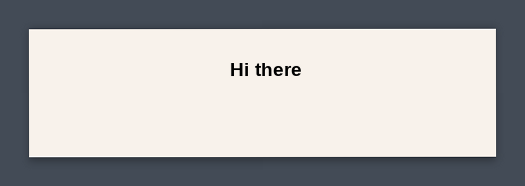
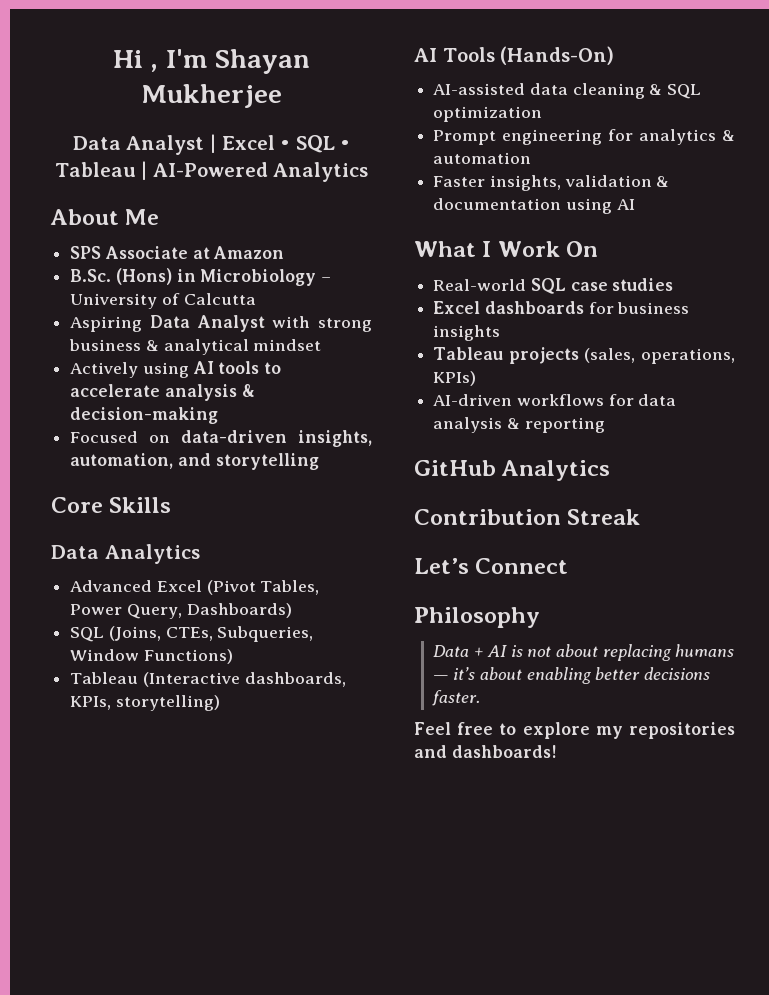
- Hi there
+ Hi , I'm Shayan Mukherjee
+ Data Analyst | Excel • SQL • Tableau | AI-Powered Analytics
+ About Me
+ SPS Associate at Amazon
+ B.Sc. (Hons) in Microbiology – University of Calcutta
+ Aspiring Data Analyst with strong business & analytical mindset
+ Actively using AI tools to accelerate analysis & decision-making
+ Focused on data-driven insights, automation, and storytelling
+ Core Skills
+ Data Analytics
+ Advanced Excel (Pivot Tables, Power Query, Dashboards)
+ SQL (Joins, CTEs, Subqueries, Window Functions)
+ Tableau (Interactive dashboards, KPIs, storytelling)
+ AI Tools (Hands-On)
+ AI-assisted data cleaning & SQL optimization
+ Prompt engineering for analytics & automation
+ Faster insights, validation & documentation using AI
+ What I Work On
+ Real-world SQL case studies
+ Excel dashboards for business insights
+ Tableau projects (sales, operations, KPIs)
+ AI-driven workflows for data analysis & reporting
+ GitHub Analytics
+ Contribution Streak
+ Let’s Connect
+ Philosophy
+ Data + AI is not about replacing humans — it’s about enabling better decisions faster.
+ Feel free to explore my repositories and dashboards!

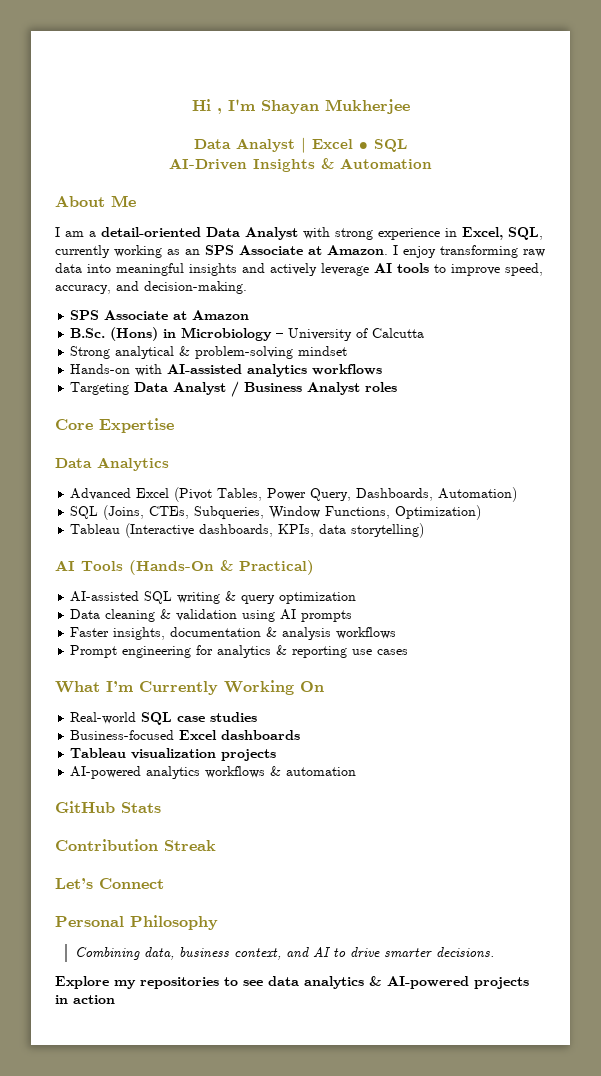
- Data Analyst | Excel • SQL • Tableau | AI-Powered Analytics
+ Data Analyst | Excel • SQL
+ AI-Driven Insights & Automation
  About Me
+ I am a detail-oriented Data Analyst with strong experience in Excel, SQL, currently working as an SPS Associate at Amazon. I enjoy transforming raw data into meaningful insights and actively leverage AI tools to improve speed, accuracy, and decision-making.
- Aspiring Data Analyst with strong business & analytical mindset
- Actively using AI tools to accelerate analysis & decision-making
- Focused on data-driven insights, automation, and storytelling
+ Strong analytical & problem-solving mindset
+ Hands-on with AI-assisted analytics workflows
+ Targeting Data Analyst / Business Analyst roles
- Core Skills
+ Core Expertise
- Advanced Excel (Pivot Tables, Power Query, Dashboards)
+ Advanced Excel (Pivot Tables, Power Query, Dashboards, Automation)
- SQL (Joins, CTEs, Subqueries, Window Functions)
+ SQL (Joins, CTEs, Subqueries, Window Functions, Optimization)
- Tableau (Interactive dashboards, KPIs, storytelling)
+ Tableau (Interactive dashboards, KPIs, data storytelling)
- AI Tools (Hands-On)
- AI-assisted data cleaning & SQL optimization
+ AI Tools (Hands-On & Practical)
+ AI-assisted SQL writing & query optimization
+ Data cleaning & validation using AI prompts
+ Faster insights, documentation & analysis workflows
- Prompt engineering for analytics & automation
- Faster insights, validation & documentation using AI
- What I Work On
+ Prompt engineering for analytics & reporting use cases
+ What I’m Currently Working On
- Excel dashboards for business insights
- Tableau projects (sales, operations, KPIs)
- AI-driven workflows for data analysis & reporting
+ Business-focused Excel dashboards
+ Tableau visualization projects
+ AI-powered analytics workflows & automation
- GitHub Analytics
+ GitHub Stats
- Philosophy
+ Personal Philosophy
- Data + AI is not about replacing humans — it’s about enabling better decisions faster.
- Feel free to explore my repositories and dashboards!
+ Combining data, business context, and AI to drive smarter decisions.
+ Explore my repositories to see data analytics & AI-powered projects in action

